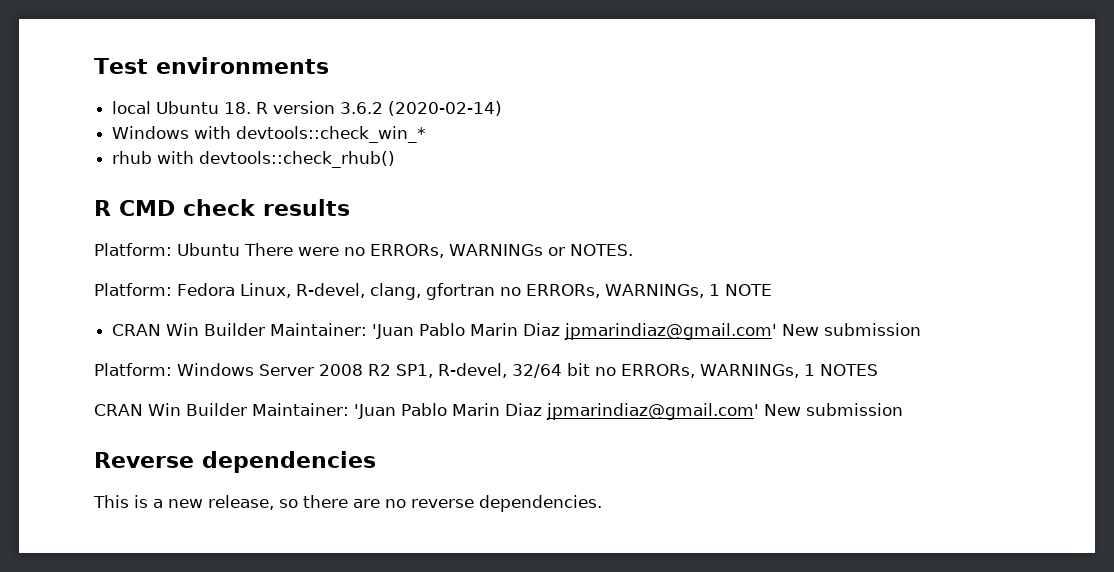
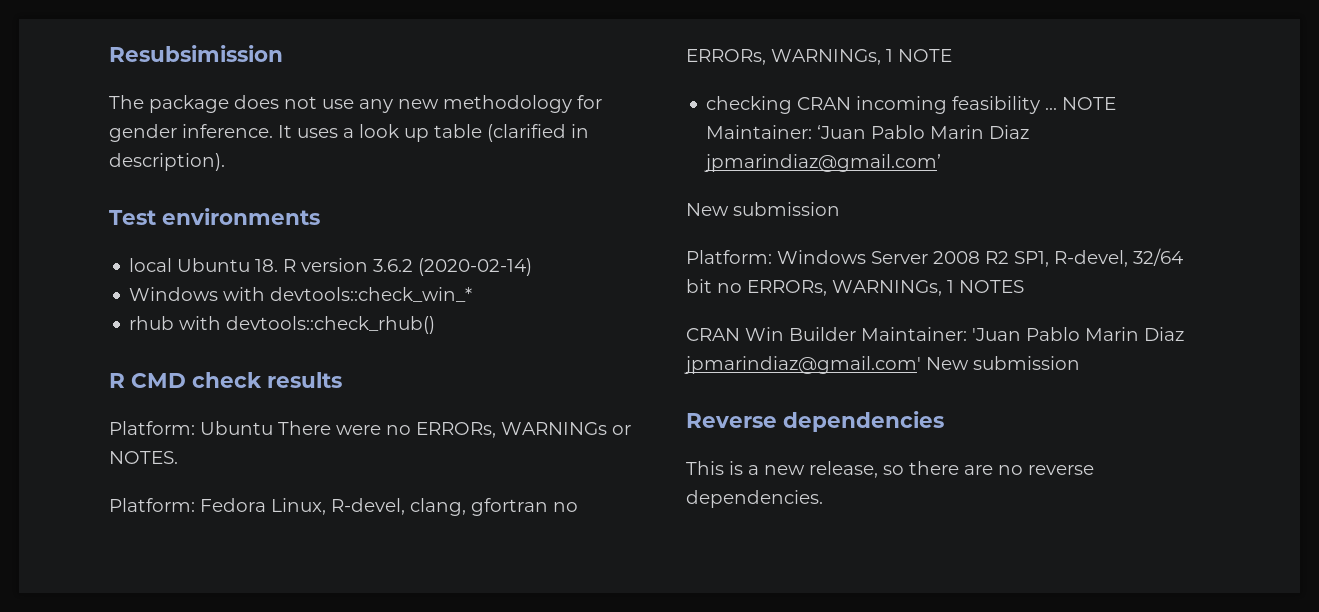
+ Resubsimission
+ The package does not use any new methodology for gender inference. It uses a look up table (clarified in description).
  Platform: Fedora Linux, R-devel, clang, gfortran no ERRORs, WARNINGs, 1 NOTE
- CRAN Win Builder Maintainer: 'Juan Pablo Marin Diaz jpmarindiaz@gmail.com' New submission
+ checking CRAN incoming feasibility ... NOTE Maintainer: ‘Juan Pablo Marin Diaz jpmarindiaz@gmail.com’
+ New submission

